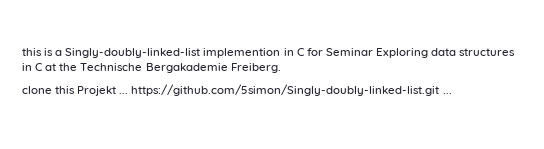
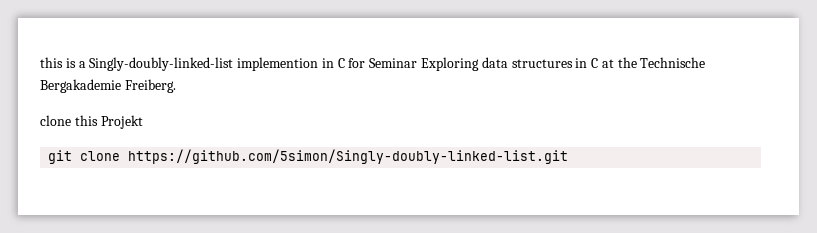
- clone this Projekt ... https://github.com/5simon/Singly-doubly-linked-list.git ...
+ clone this Projekt
+ git clone https://github.com/5simon/Singly-doubly-linked-list.git

